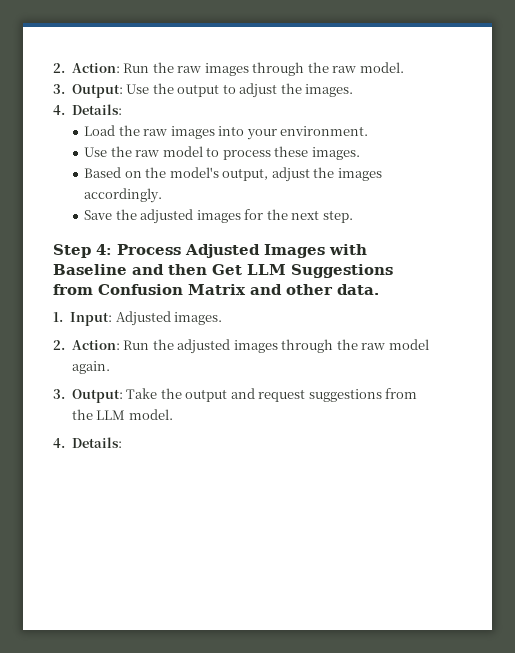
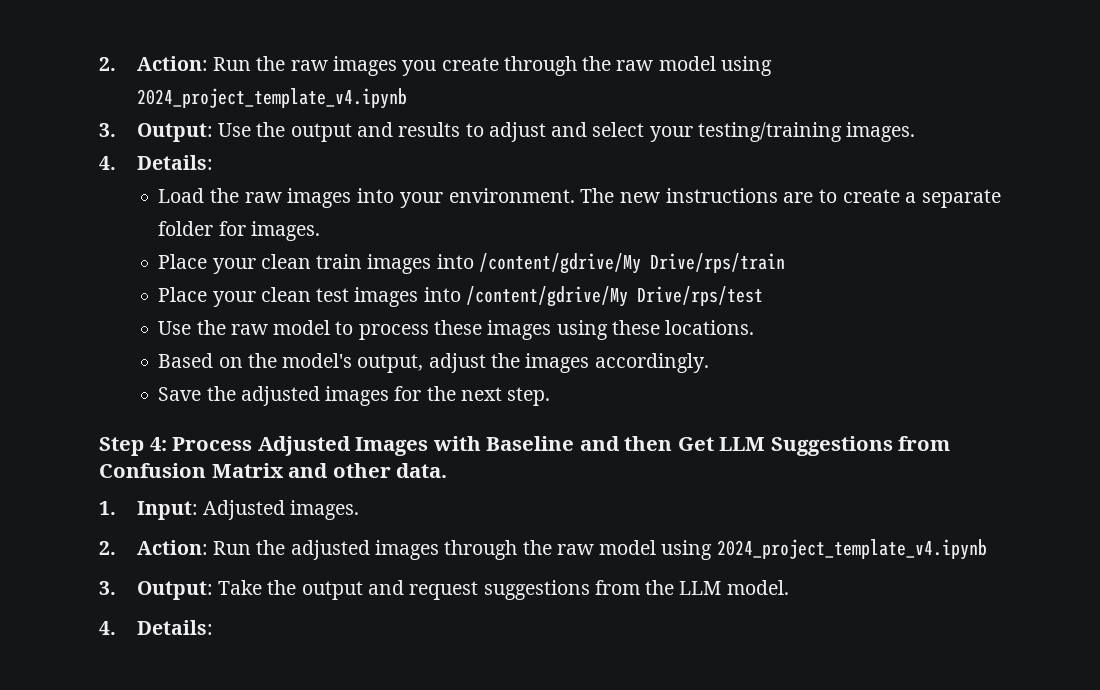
- 2. Action: Run the raw images through the raw model.
+ 2. Action: Run the raw images you create through the raw model using 2024_project_template_v4.ipynb
- 3. Output: Use the output to adjust the images.
+ 3. Output: Use the output and results to adjust and select your testing/training images.
+ The new instructions are to create a separate folder for images.
+ Place your clean train images into /content/gdrive/My Drive/rps/train
+ Place your clean test images into /content/gdrive/My Drive/rps/test
- Use the raw model to process these images.
+ Use the raw model to process these images using these locations.
- 2. Action: Run the adjusted images through the raw model again.
+ 2. Action: Run the adjusted images through the raw model using 2024_project_template_v4.ipynb

